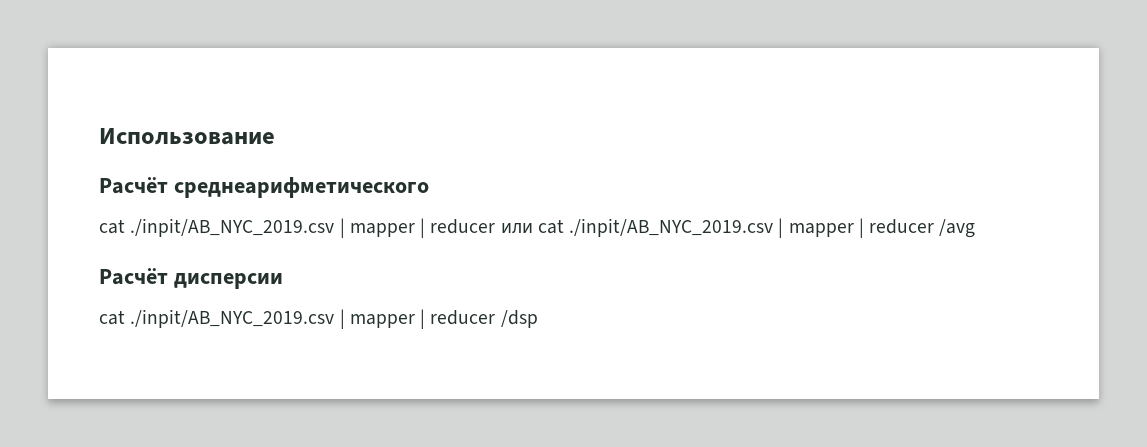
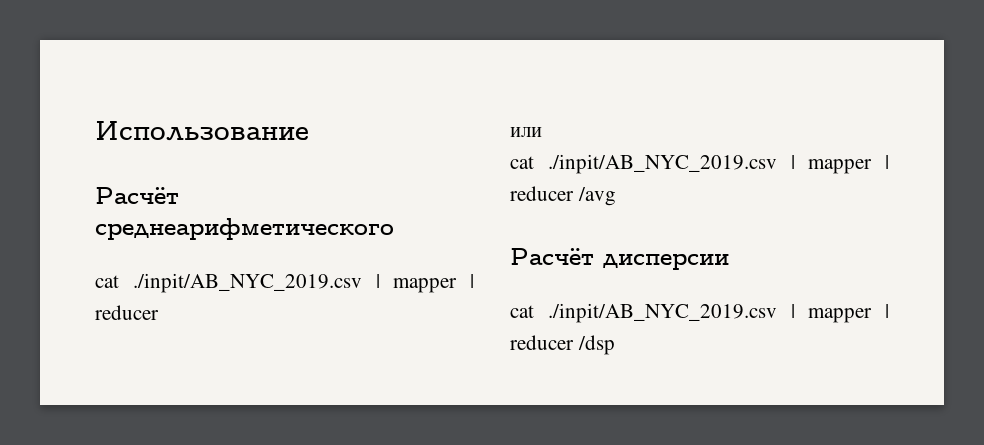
  Расчёт среднеарифметического
- cat ./inpit/AB_NYC_2019.csv | mapper | reducer или cat ./inpit/AB_NYC_2019.csv | mapper | reducer /avg
+ cat ./inpit/AB_NYC_2019.csv | mapper | reducer
+ или
+ cat ./inpit/AB_NYC_2019.csv | mapper | reducer /avg

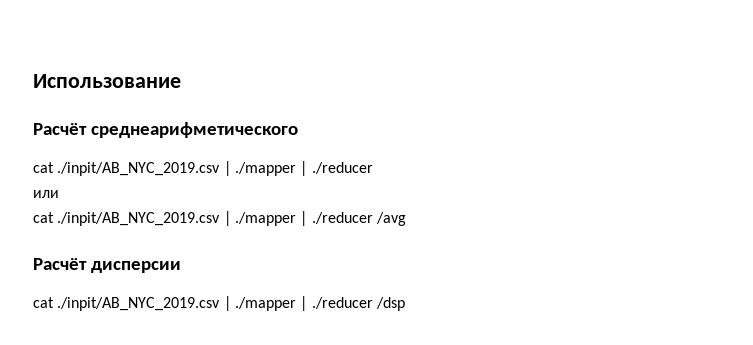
  Расчёт среднеарифметического
- cat ./inpit/AB_NYC_2019.csv | mapper | reducer
+ cat ./inpit/AB_NYC_2019.csv | ./mapper | ./reducer
- cat ./inpit/AB_NYC_2019.csv | mapper | reducer /avg
+ cat ./inpit/AB_NYC_2019.csv | ./mapper | ./reducer /avg
- cat ./inpit/AB_NYC_2019.csv | mapper | reducer /dsp
+ cat ./inpit/AB_NYC_2019.csv | ./mapper | ./reducer /dsp

